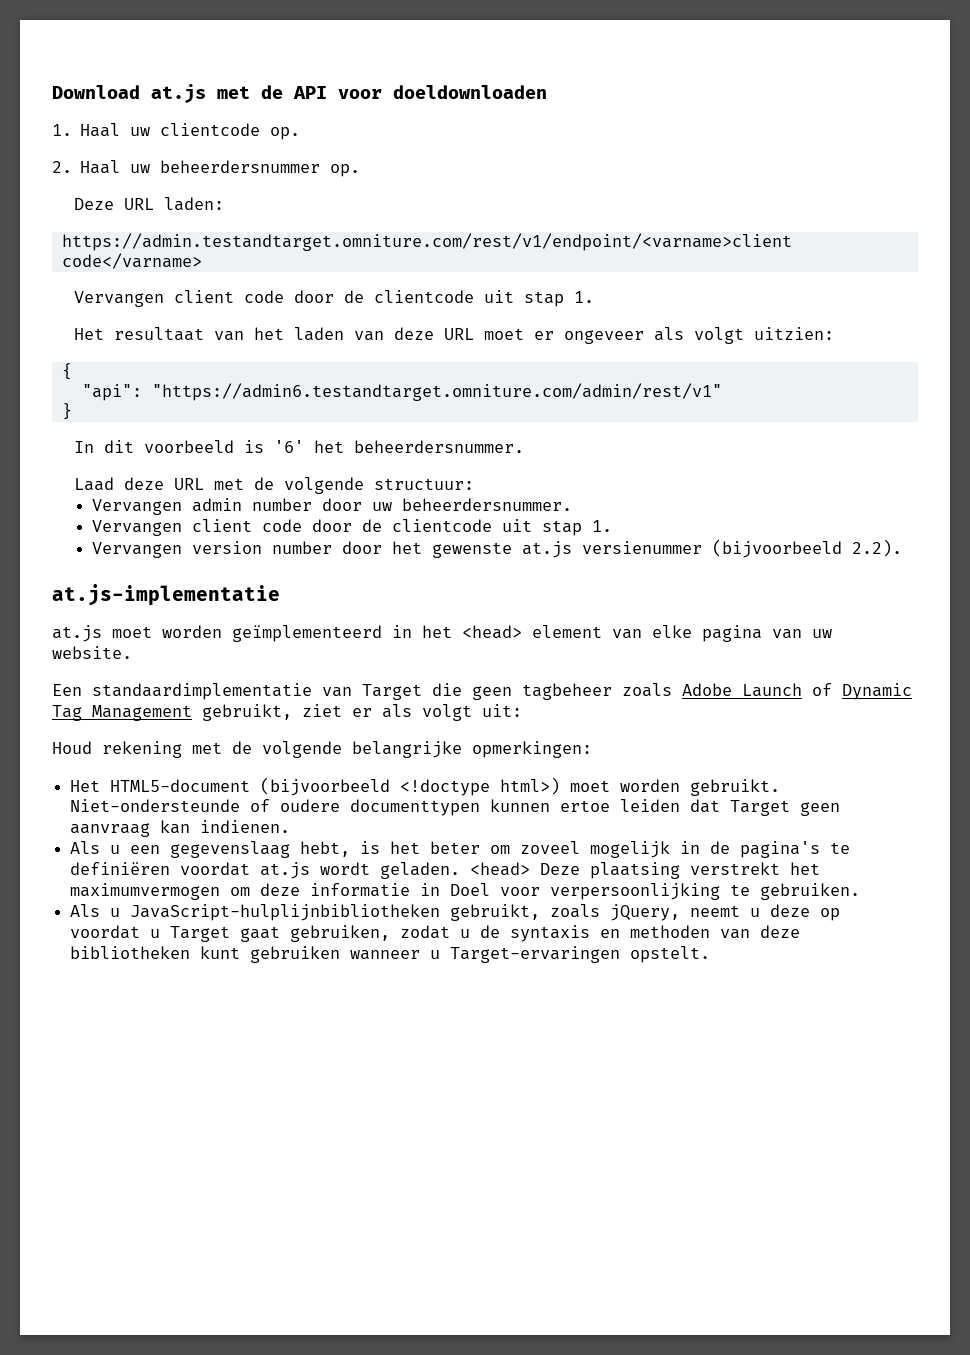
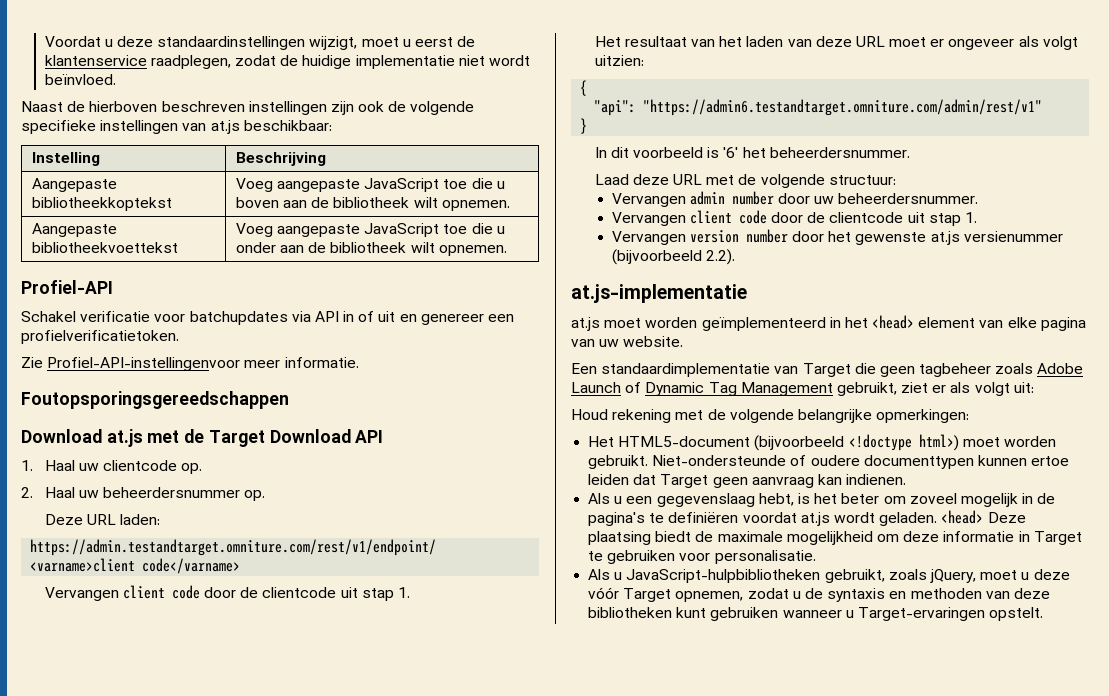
+ Voordat u deze standaardinstellingen wijzigt, moet u eerst de klantenservice raadplegen, zodat de huidige implementatie niet wordt beïnvloed.
+ Naast de hierboven beschreven instellingen zijn ook de volgende specifieke instellingen van at.js beschikbaar:
+ Instelling | Beschrijving
+ Aangepaste bibliotheekkoptekst | Voeg aangepaste JavaScript toe die u boven aan de bibliotheek wilt opnemen.
+ Aangepaste bibliotheekvoettekst | Voeg aangepaste JavaScript toe die u onder aan de bibliotheek wilt opnemen.
+ Profiel-API
+ Schakel verificatie voor batchupdates via API in of uit en genereer een profielverificatietoken.
+ Zie Profiel-API-instellingenvoor meer informatie.
+ Foutopsporingsgereedschappen
- Download at.js met de API voor doeldownloaden
+ Download at.js met de Target Download API
- <head> Deze plaatsing verstrekt het maximumvermogen om deze informatie in Doel voor verpersoonlijking te gebruiken.
- Als u JavaScript-hulplijnbibliotheken gebruikt, zoals jQuery, neemt u deze op voordat u Target gaat gebruiken, zodat u de syntaxis en methoden van deze bibliotheken kunt gebruiken wanneer u Target-ervaringen opstelt.
+ <head> Deze plaatsing biedt de maximale mogelijkheid om deze informatie in Target te gebruiken voor personalisatie.
+ Als u JavaScript-hulpbibliotheken gebruikt, zoals jQuery, moet u deze vóór Target opnemen, zodat u de syntaxis en methoden van deze bibliotheken kunt gebruiken wanneer u Target-ervaringen opstelt.

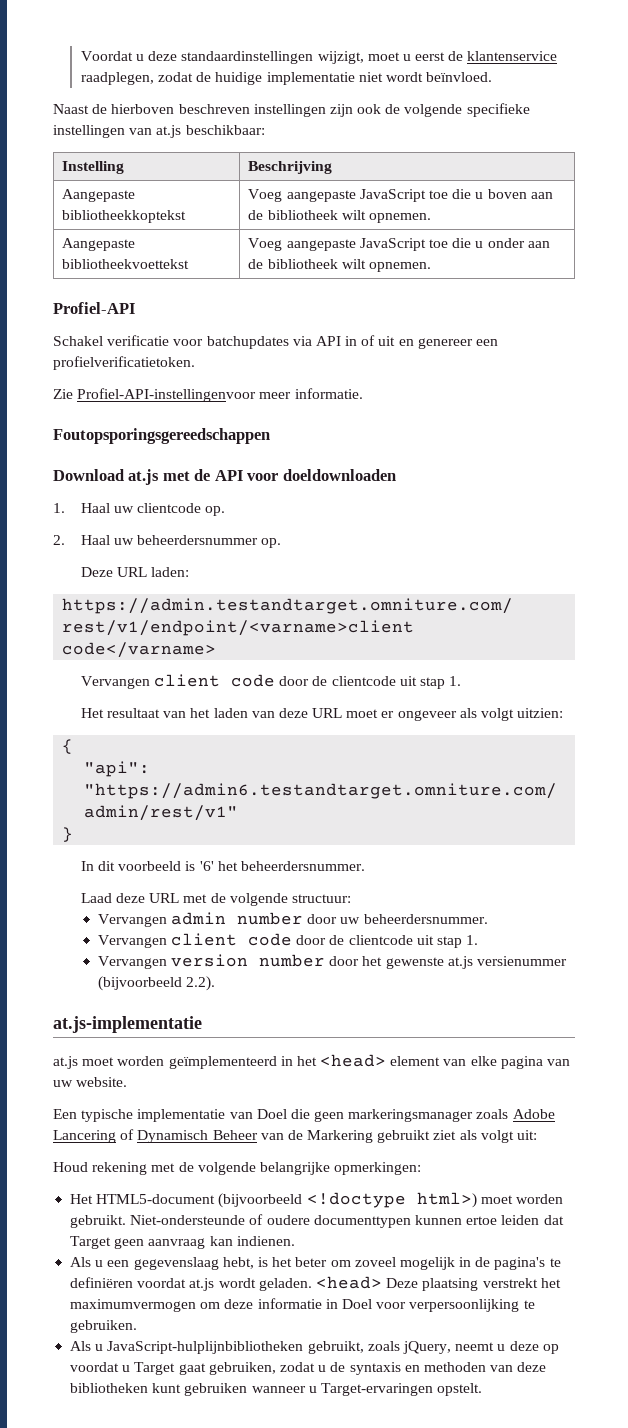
- Download at.js met de Target Download API
+ Download at.js met de API voor doeldownloaden
- Een standaardimplementatie van Target die geen tagbeheer zoals Adobe Launch of Dynamic Tag Management gebruikt, ziet er als volgt uit:
+ Een typische implementatie van Doel die geen markeringsmanager zoals Adobe Lancering of Dynamisch Beheer van de Markering gebruikt ziet als volgt uit:
- <head> Deze plaatsing biedt de maximale mogelijkheid om deze informatie in Target te gebruiken voor personalisatie.
- Als u JavaScript-hulpbibliotheken gebruikt, zoals jQuery, moet u deze vóór Target opnemen, zodat u de syntaxis en methoden van deze bibliotheken kunt gebruiken wanneer u Target-ervaringen opstelt.
+ <head> Deze plaatsing verstrekt het maximumvermogen om deze informatie in Doel voor verpersoonlijking te gebruiken.
+ Als u JavaScript-hulplijnbibliotheken gebruikt, zoals jQuery, neemt u deze op voordat u Target gaat gebruiken, zodat u de syntaxis en methoden van deze bibliotheken kunt gebruiken wanneer u Target-ervaringen opstelt.

